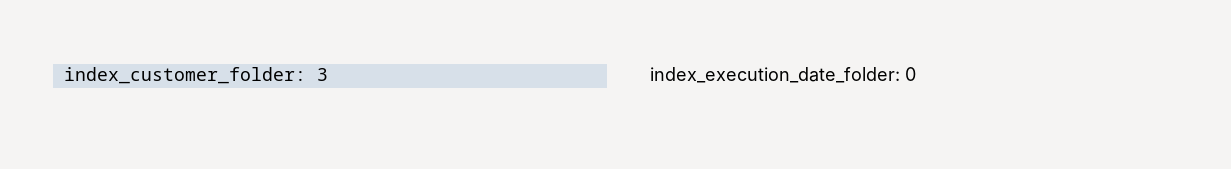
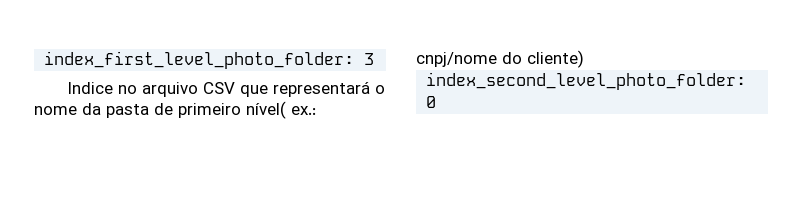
- index_customer_folder: 3
+ index_first_level_photo_folder: 3
- index_execution_date_folder: 0
+ Indice no arquivo CSV que representará o nome da pasta de primeiro nível( ex.: cnpj/nome do cliente)
+ index_second_level_photo_folder: 0

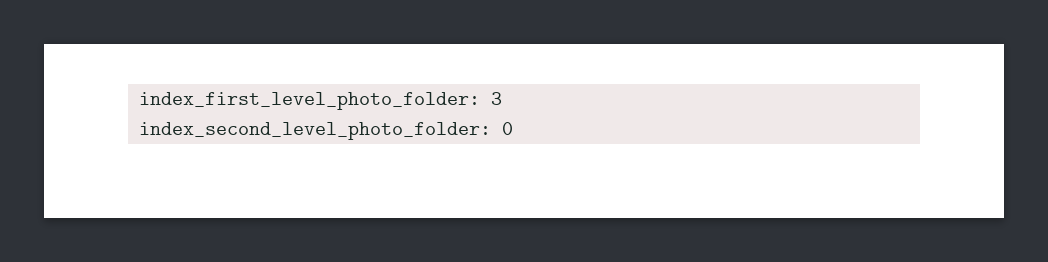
- Indice no arquivo CSV que representará o nome da pasta de primeiro nível( ex.: cnpj/nome do cliente)

